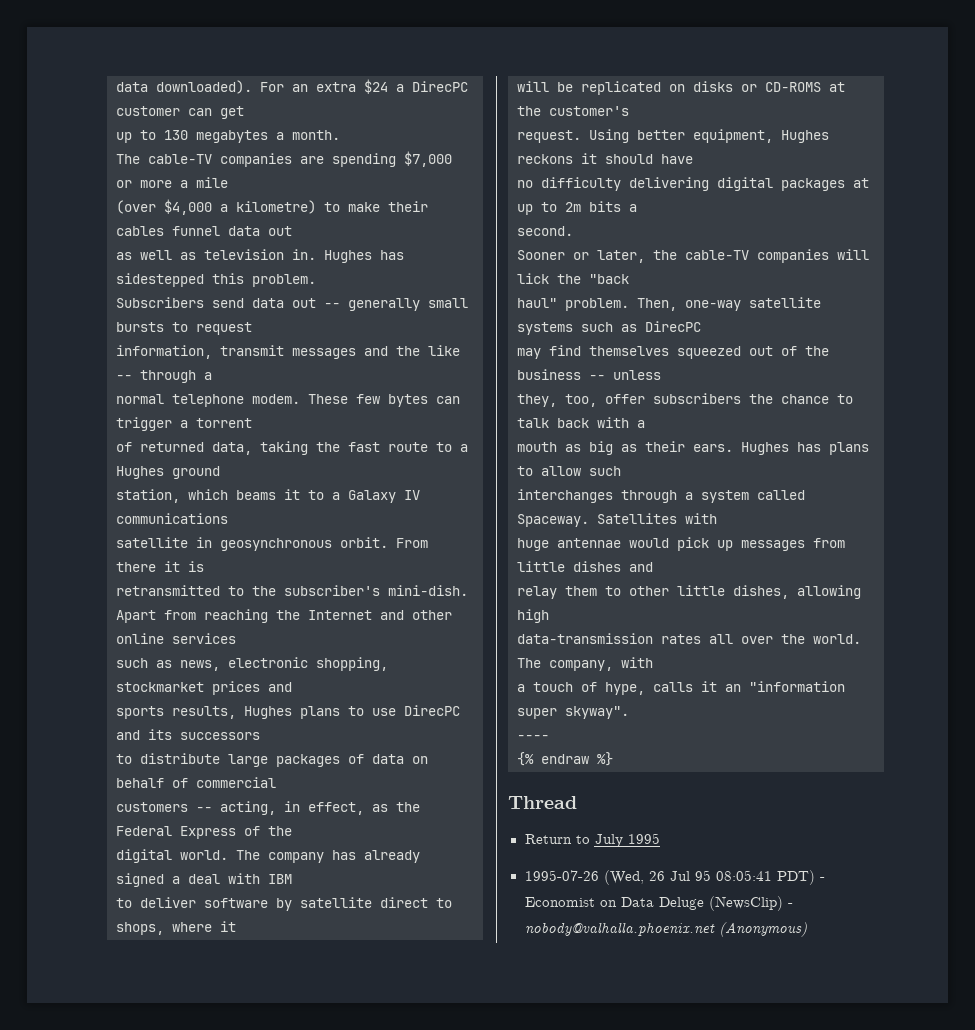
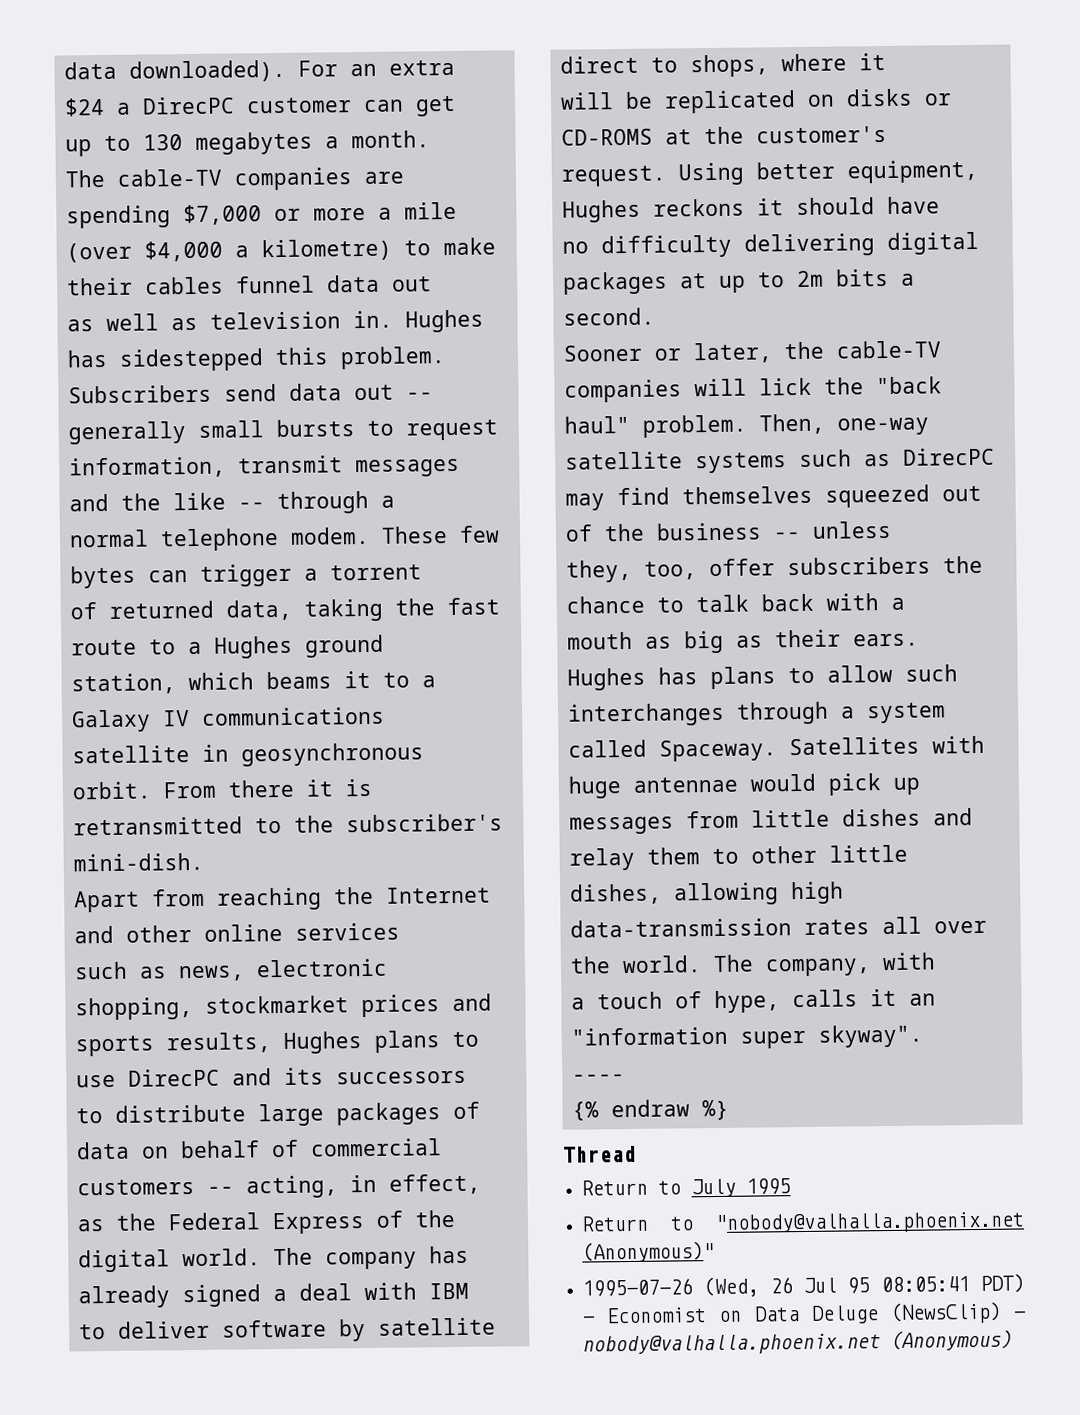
+ Return to "nobody@valhalla.phoenix.net (Anonymous)"

